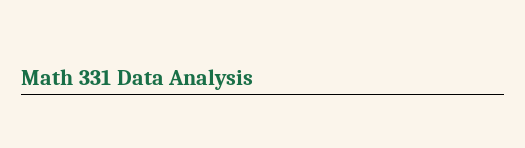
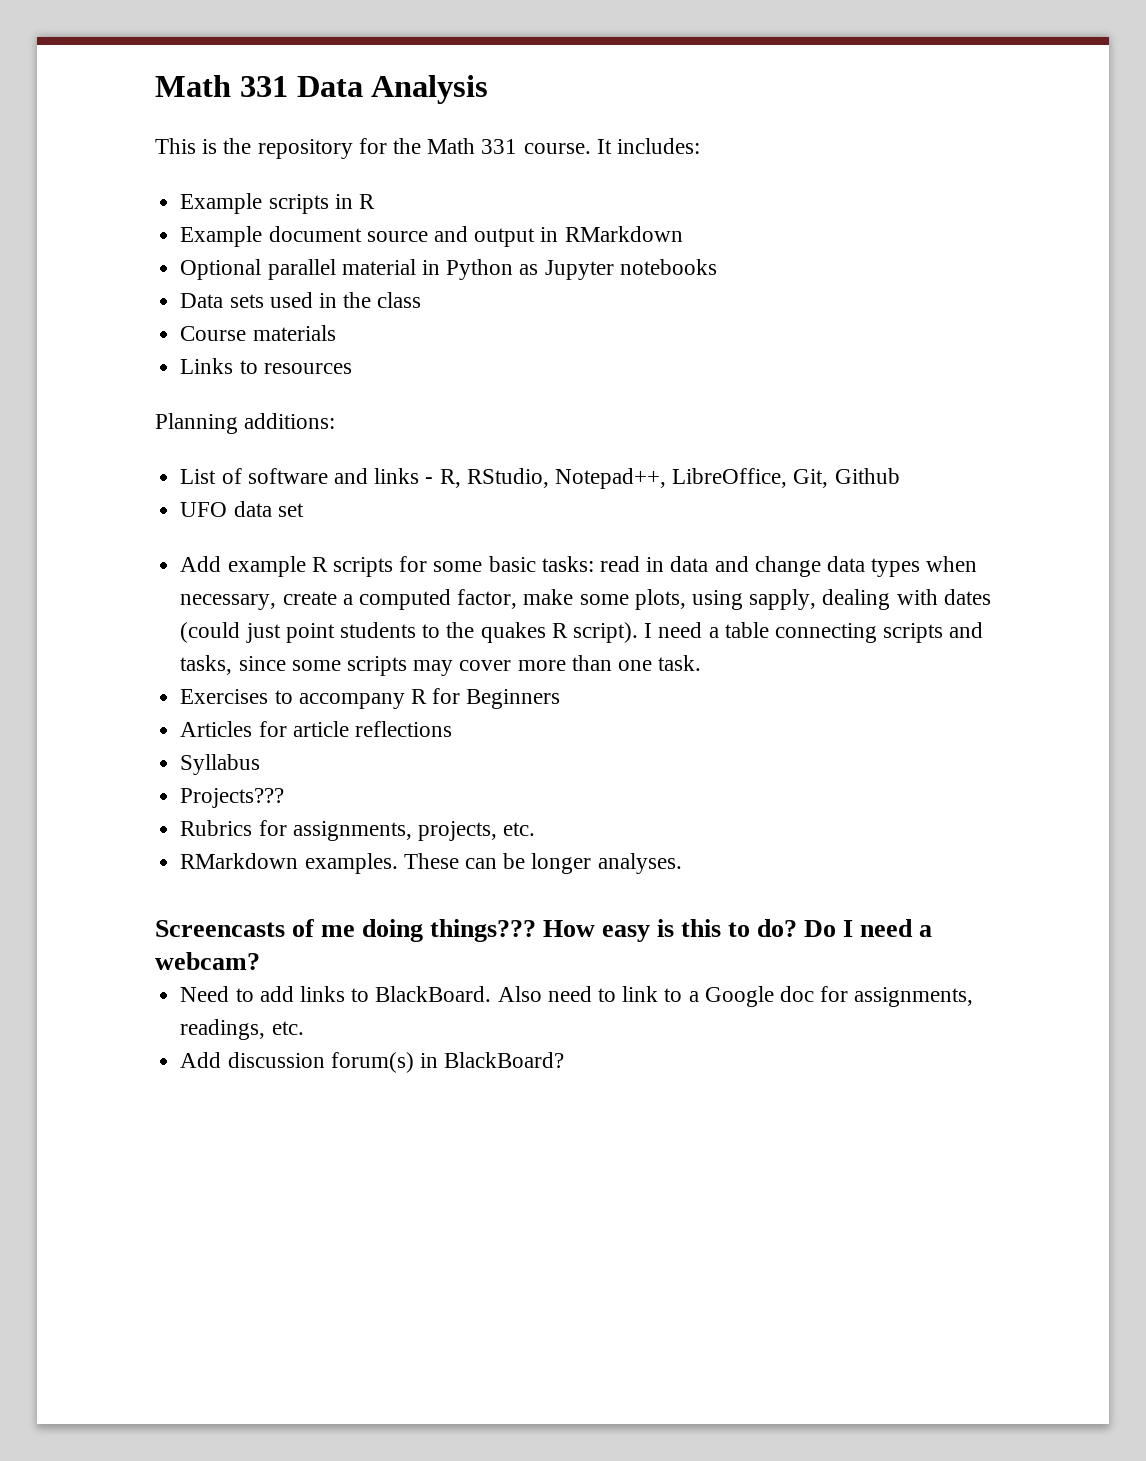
+ This is the repository for the Math 331 course. It includes:
+ Example scripts in R
+ Example document source and output in RMarkdown
+ Optional parallel material in Python as Jupyter notebooks
+ Data sets used in the class
+ Course materials
+ Links to resources
+ Planning additions:
+ List of software and links - R, RStudio, Notepad++, LibreOffice, Git, Github
+ UFO data set
+ Add example R scripts for some basic tasks: read in data and change data types when necessary, create a computed factor, make some plots, using sapply, dealing with dates (could just point students to the quakes R script). I need a table connecting scripts and tasks, since some scripts may cover more than one task.
+ Exercises to accompany R for Beginners
+ Articles for article reflections
+ Syllabus
+ Projects???
+ Rubrics for assignments, projects, etc.
+ RMarkdown examples. These can be longer analyses.
+ Screencasts of me doing things??? How easy is this to do? Do I need a webcam?
+ Need to add links to BlackBoard. Also need to link to a Google doc for assignments, readings, etc.
+ Add discussion forum(s) in BlackBoard?

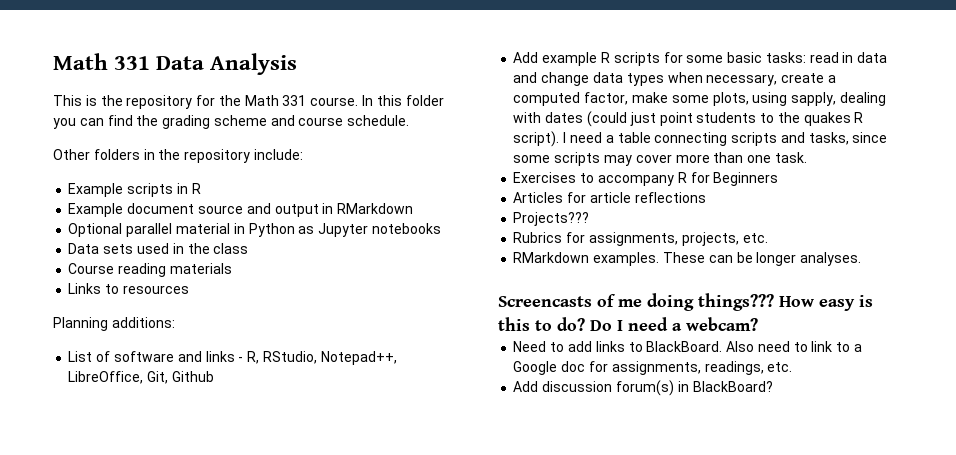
- It includes:
+ In this folder you can find the grading scheme and course schedule.
+ Other folders in the repository include:
- Course materials
+ Course reading materials
- UFO data set
- Syllabus

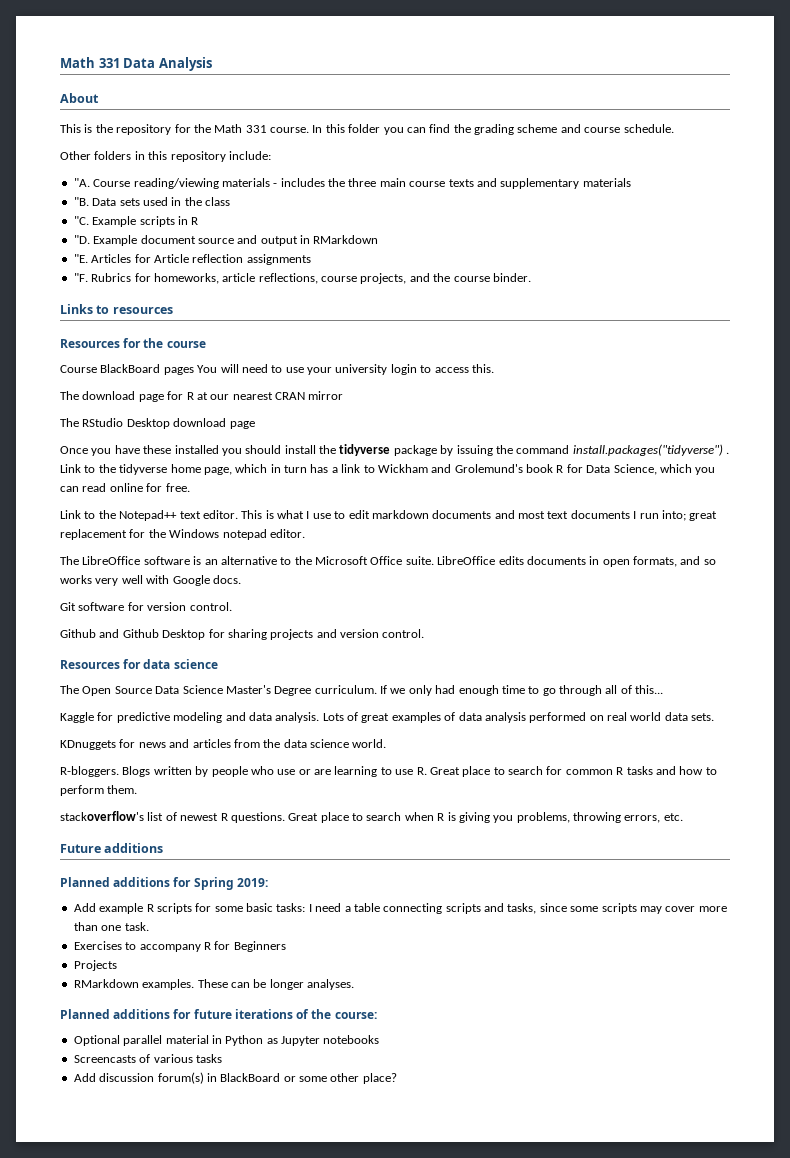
+ About
- Other folders in the repository include:
+ Other folders in this repository include:
- Example scripts in R
+ "A. Course reading/viewing materials - includes the three main course texts and supplementary materials
+ "B. Data sets used in the class
+ "C. Example scripts in R
- Example document source and output in RMarkdown
+ "D. Example document source and output in RMarkdown
- Optional parallel material in Python as Jupyter notebooks
- Data sets used in the class
- Course reading materials
+ "E. Articles for Article reflection assignments
+ "F. Rubrics for homeworks, article reflections, course projects, and the course binder.
  Links to resources
- Planning additions:
- List of software and links - R, RStudio, Notepad++, LibreOffice, Git, Github
+ Resources for the course
+ Course BlackBoard pages You will need to use your university login to access this.
+ The download page for R at our nearest CRAN mirror
+ The RStudio Desktop download page
+ Once you have these installed you should install the tidyverse package by issuing the command install.packages("tidyverse") . Link to the tidyverse home page, which in turn has a link to Wickham and Grolemund's book R for Data Science, which you can read online for free.
+ Link to the Notepad++ text editor. This is what I use to edit markdown documents and most text documents I run into; great replacement for the Windows notepad editor.
+ The LibreOffice software is an alternative to the Microsoft Office suite. LibreOffice edits documents in open formats, and so works very well with Google docs.
+ Git software for version control.
+ Github and Github Desktop for sharing projects and version control.
+ Resources for data science
+ The Open Source Data Science Master's Degree curriculum. If we only had enough time to go through all of this...
+ Kaggle for predictive modeling and data analysis. Lots of great examples of data analysis performed on real world data sets.
+ KDnuggets for news and articles from the data science world.
+ R-bloggers. Blogs written by people who use or are learning to use R. Great place to search for common R tasks and how to perform them.
+ stackoverflow's list of newest R questions. Great place to search when R is giving you problems, throwing errors, etc.
+ Future additions
+ Planned additions for Spring 2019:
- Add example R scripts for some basic tasks: read in data and change data types when necessary, create a computed factor, make some plots, using sapply, dealing with dates (could just point students to the quakes R script). I need a table connecting scripts and tasks, since some scripts may cover more than one task.
+ Add example R scripts for some basic tasks: I need a table connecting scripts and tasks, since some scripts may cover more than one task.
- Articles for article reflections
- Projects???
- Rubrics for assignments, projects, etc.
+ Projects
- Screencasts of me doing things??? How easy is this to do? Do I need a webcam?
- Need to add links to BlackBoard. Also need to link to a Google doc for assignments, readings, etc.
+ Planned additions for future iterations of the course:
+ Optional parallel material in Python as Jupyter notebooks
+ Screencasts of various tasks
- Add discussion forum(s) in BlackBoard?
+ Add discussion forum(s) in BlackBoard or some other place?

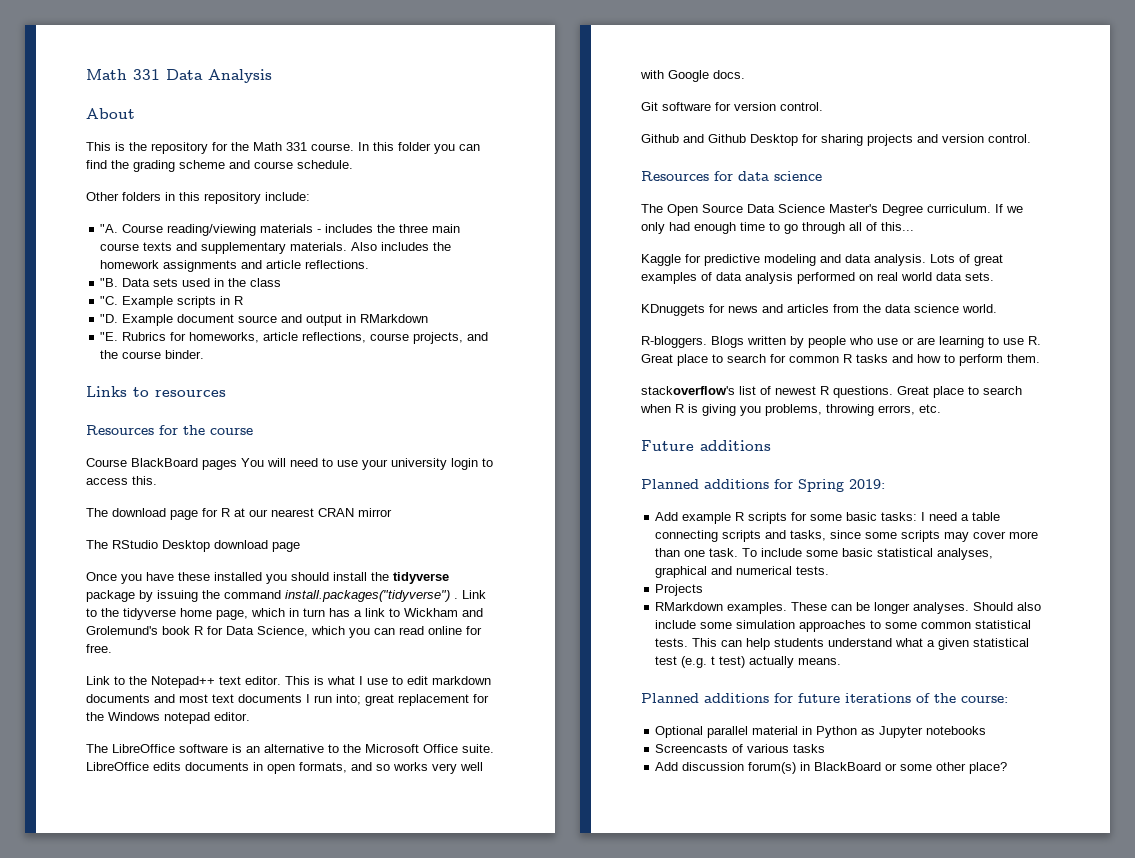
- "A. Course reading/viewing materials - includes the three main course texts and supplementary materials
+ "A. Course reading/viewing materials - includes the three main course texts and supplementary materials. Also includes the homework assignments and article reflections.
- "E. Articles for Article reflection assignments
- "F. Rubrics for homeworks, article reflections, course projects, and the course binder.
+ "E. Rubrics for homeworks, article reflections, course projects, and the course binder.
- Add example R scripts for some basic tasks: I need a table connecting scripts and tasks, since some scripts may cover more than one task.
- Exercises to accompany R for Beginners
+ Add example R scripts for some basic tasks: I need a table connecting scripts and tasks, since some scripts may cover more than one task. To include some basic statistical analyses, graphical and numerical tests.
+ Should also include some simulation approaches to some common statistical tests. This can help students understand what a given statistical test (e.g. t test) actually means.

